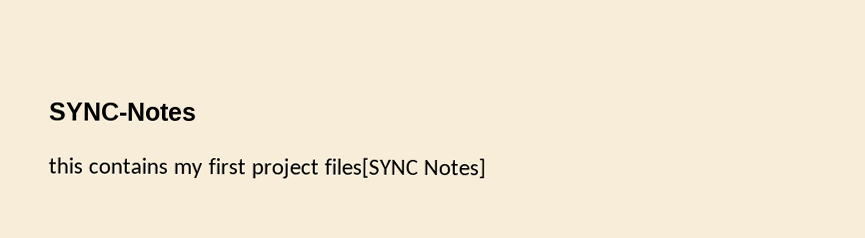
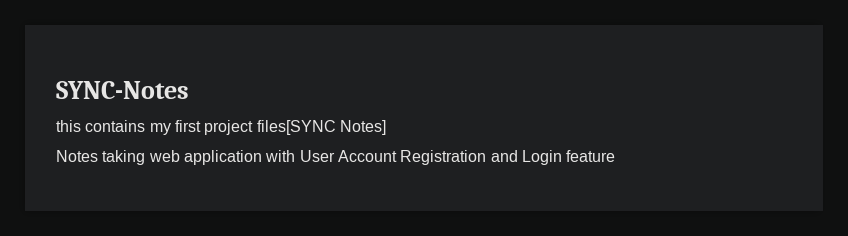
+ Notes taking web application with User Account Registration and Login feature

